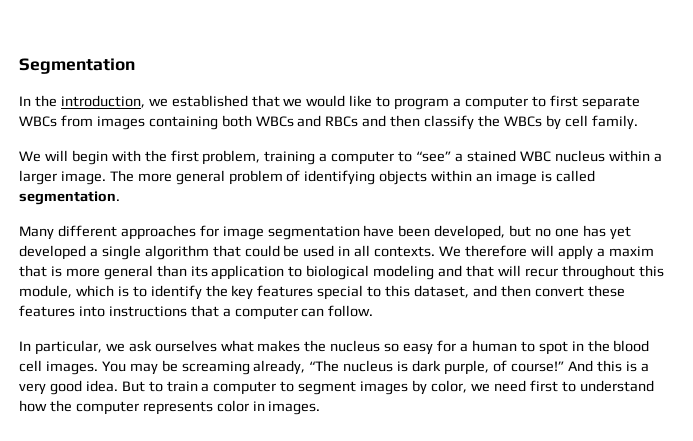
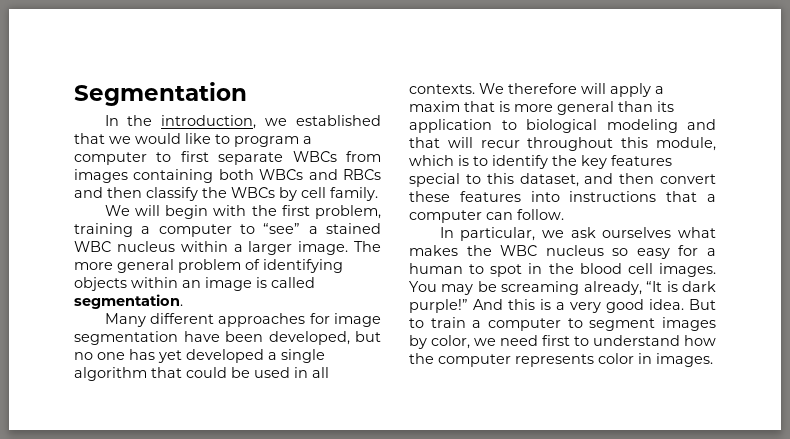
- In particular, we ask ourselves what makes the nucleus so easy for a human to spot in the blood cell images.
+ In particular, we ask ourselves what makes the WBC nucleus so easy for a human to spot in the blood cell images.
- You may be screaming already, “The nucleus is dark purple, of course!”
+ You may be screaming already, “It is dark purple!”

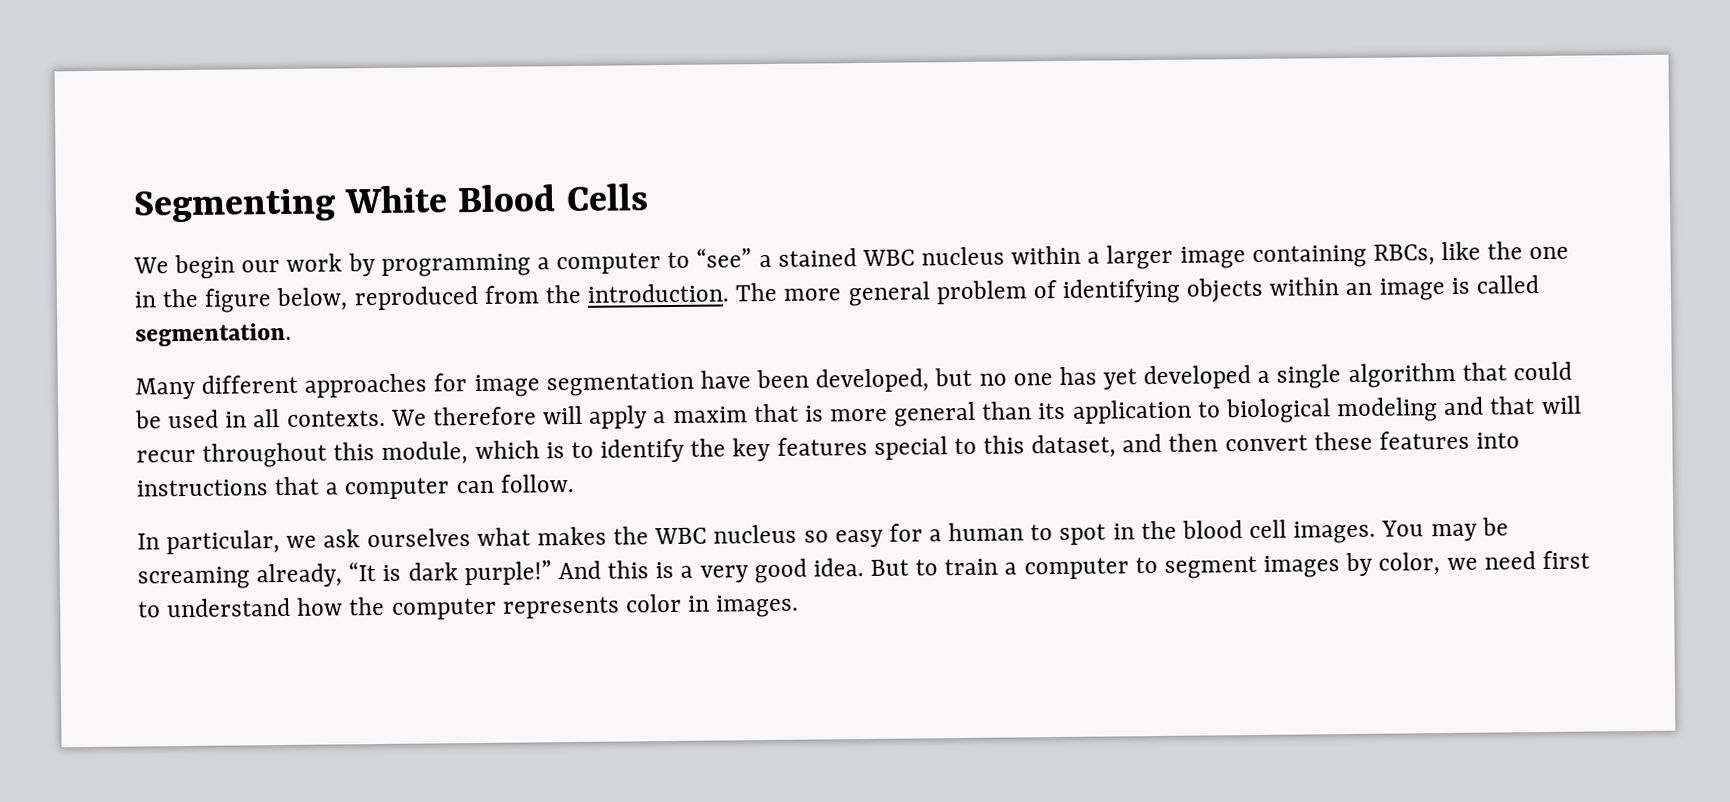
- Segmentation
- In the introduction, we established that we would like to program a computer to first separate WBCs from images containing both WBCs and RBCs and then classify the WBCs by cell family.
- We will begin with the first problem, training a computer to “see” a stained WBC nucleus within a larger image.
+ Segmenting White Blood Cells
+ We begin our work by programming a computer to “see” a stained WBC nucleus within a larger image containing RBCs, like the one in the figure below, reproduced from the introduction.

